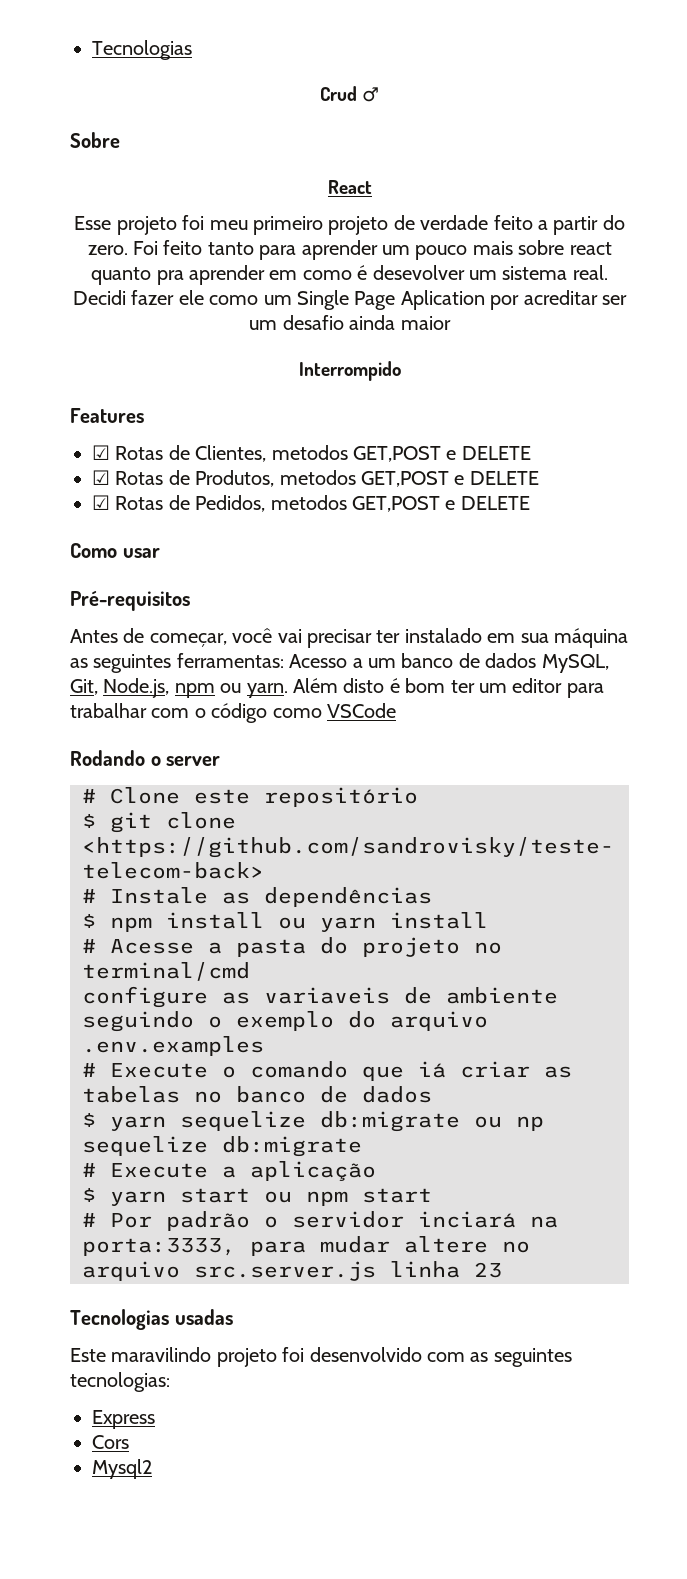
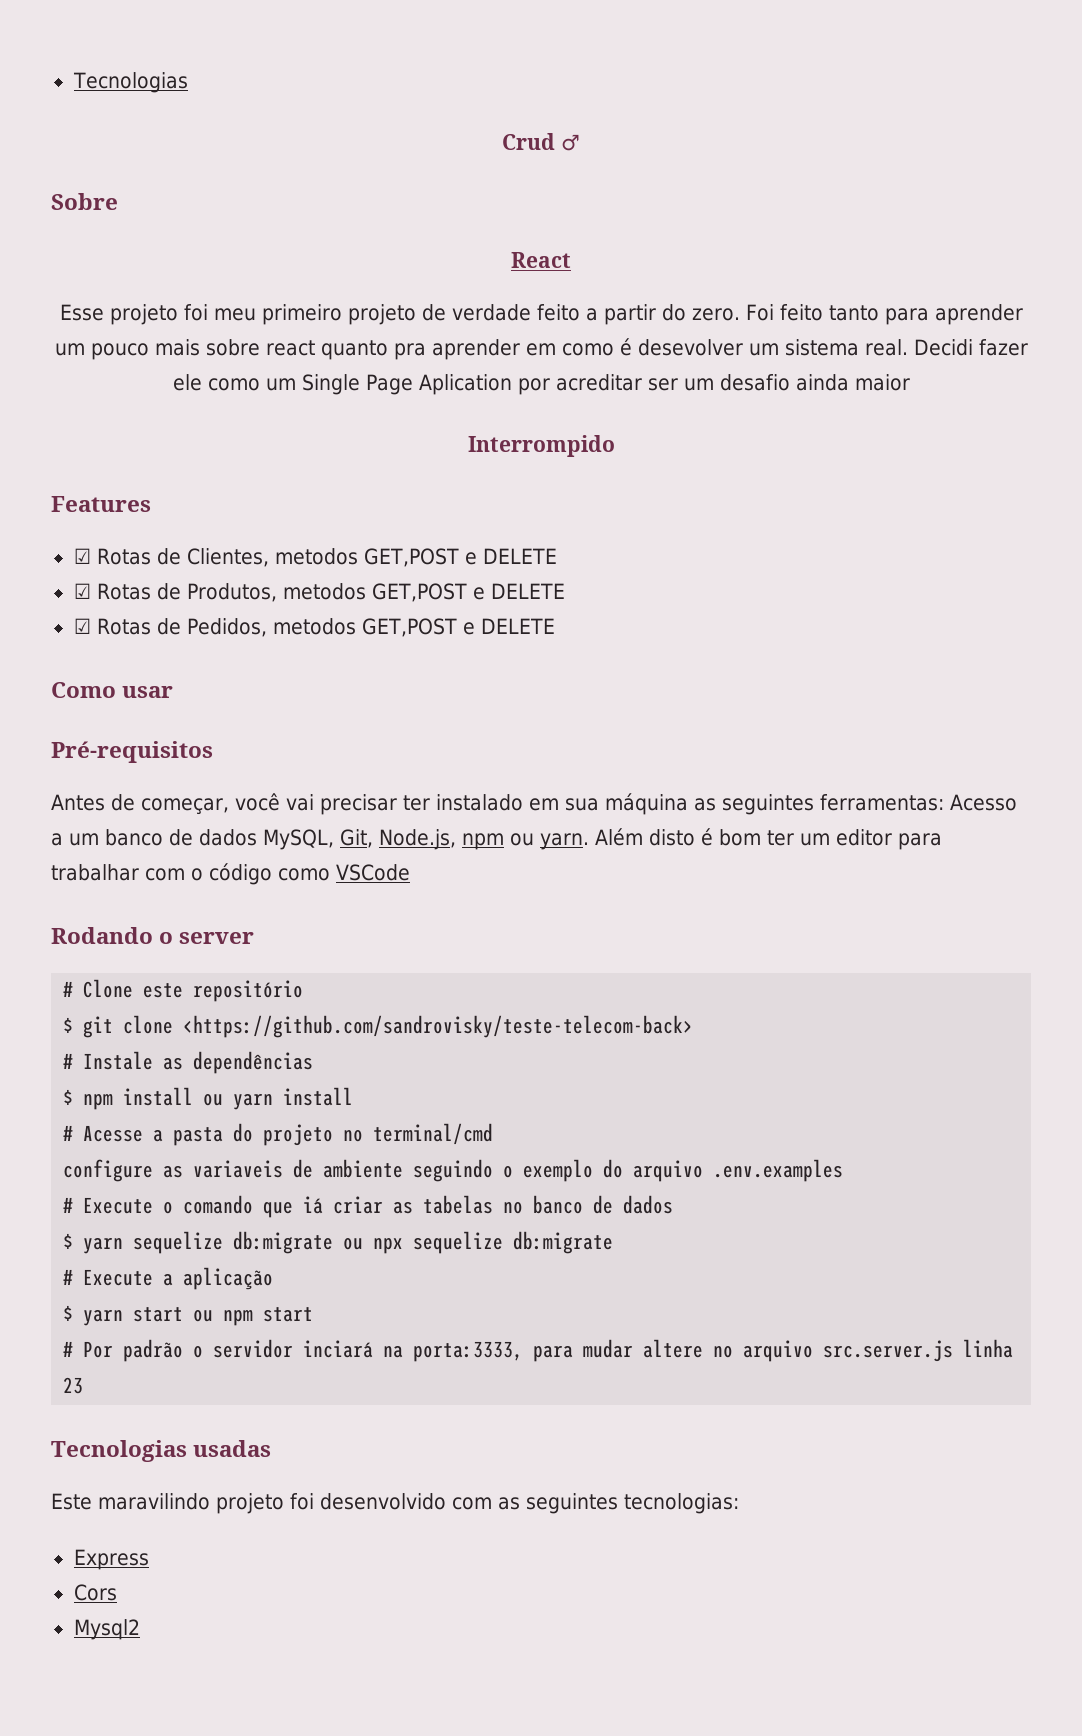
- $ yarn sequelize db:migrate ou np sequelize db:migrate
+ $ yarn sequelize db:migrate ou npx sequelize db:migrate

